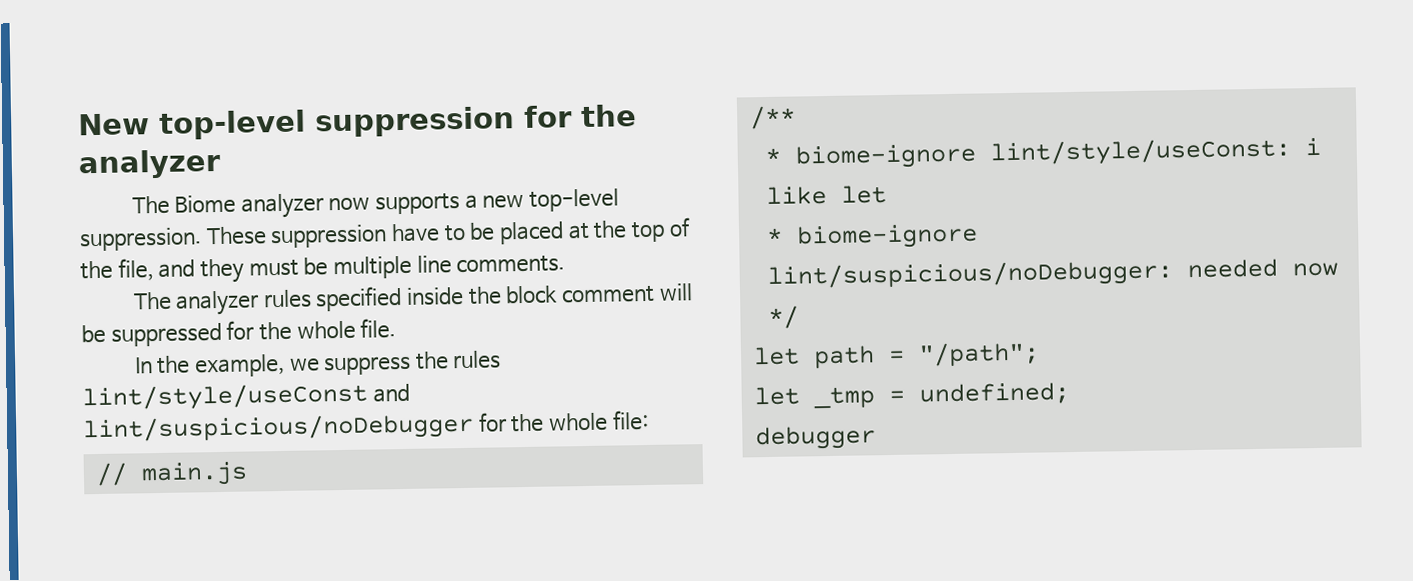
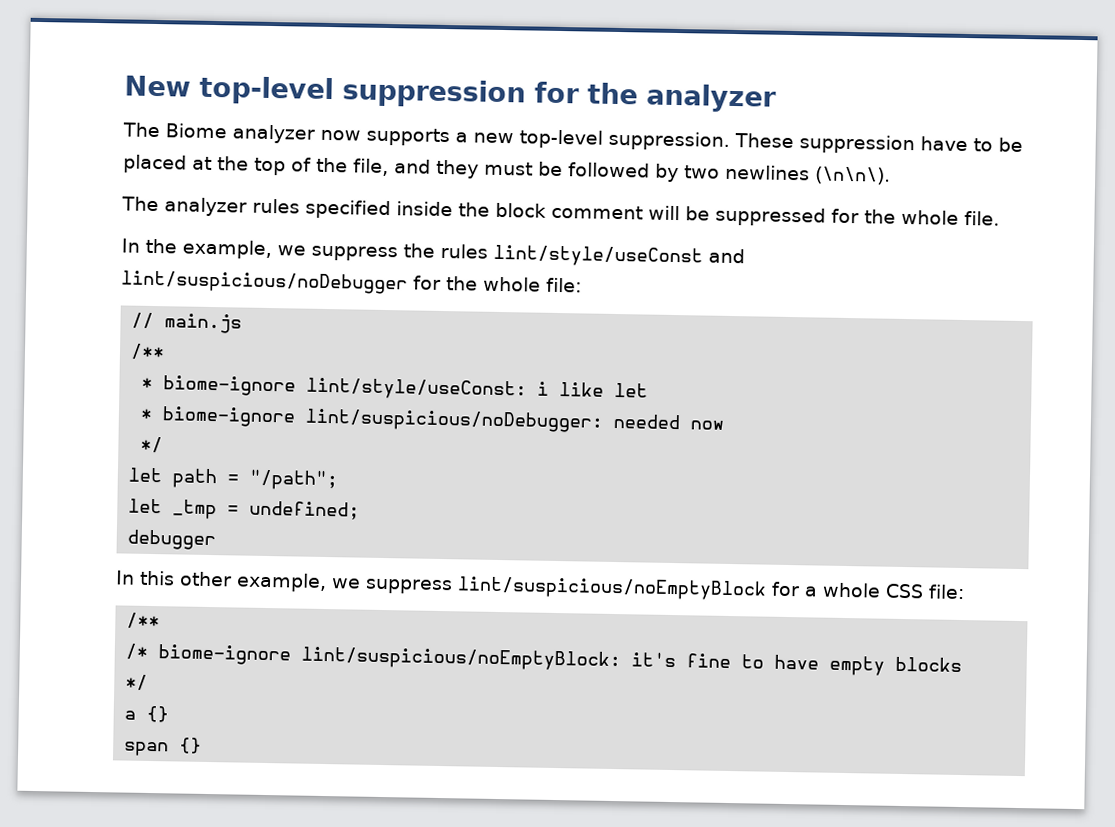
- These suppression have to be placed at the top of the file, and they must be multiple line comments.
+ These suppression have to be placed at the top of the file, and they must be followed by two newlines (\n\n\).
+ In this other example, we suppress lint/suspicious/noEmptyBlock for a whole CSS file:
+ /**
+ /* biome-ignore lint/suspicious/noEmptyBlock: it's fine to have empty blocks
+ */
+ a {}
+ span {}

